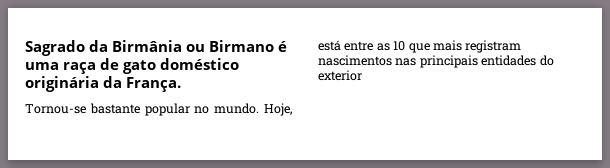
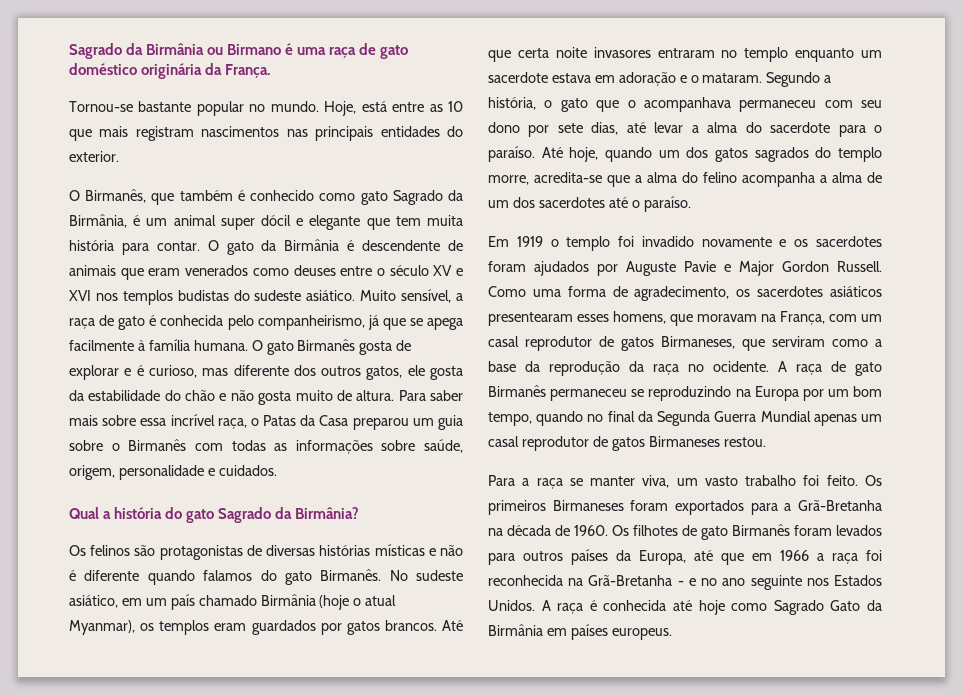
- Hoje, está entre as 10 que mais registram nascimentos nas principais entidades do exterior
+ Hoje, está entre as 10 que mais registram nascimentos nas principais entidades do exterior.
+ O Birmanês, que também é conhecido como gato Sagrado da Birmânia, é um animal super dócil e elegante que tem muita história para contar. O gato da Birmânia é descendente de animais que eram venerados como deuses entre o século XV e XVI nos templos budistas do sudeste asiático. Muito sensível, a raça de gato é conhecida pelo companheirismo, já que se apega facilmente à família humana. O gato Birmanês gosta de explorar e é curioso, mas diferente dos outros gatos, ele gosta da estabilidade do chão e não gosta muito de altura. Para saber mais sobre essa incrível raça, o Patas da Casa preparou um guia sobre o Birmanês com todas as informações sobre saúde, origem, personalidade e cuidados.
+ Qual a história do gato Sagrado da Birmânia?
+ Os felinos são protagonistas de diversas histórias místicas e não é diferente quando falamos do gato Birmanês. No sudeste asiático, em um país chamado Birmânia (hoje o atual Myanmar), os templos eram guardados por gatos brancos. Até que certa noite invasores entraram no templo enquanto um sacerdote estava em adoração e o mataram. Segundo a história, o gato que o acompanhava permaneceu com seu dono por sete dias, até levar a alma do sacerdote para o paraíso. Até hoje, quando um dos gatos sagrados do templo morre, acredita-se que a alma do felino acompanha a alma de um dos sacerdotes até o paraíso.
+ Em 1919 o templo foi invadido novamente e os sacerdotes foram ajudados por Auguste Pavie e Major Gordon Russell. Como uma forma de agradecimento, os sacerdotes asiáticos presentearam esses homens, que moravam na França, com um casal reprodutor de gatos Birmaneses, que serviram como a base da reprodução da raça no ocidente. A raça de gato Birmanês permaneceu se reproduzindo na Europa por um bom tempo, quando no final da Segunda Guerra Mundial apenas um casal reprodutor de gatos Birmaneses restou.
+ Para a raça se manter viva, um vasto trabalho foi feito. Os primeiros Birmaneses foram exportados para a Grã-Bretanha na década de 1960. Os filhotes de gato Birmanês foram levados para outros países da Europa, até que em 1966 a raça foi reconhecida na Grã-Bretanha - e no ano seguinte nos Estados Unidos. A raça é conhecida até hoje como Sagrado Gato da Birmânia em países europeus.

